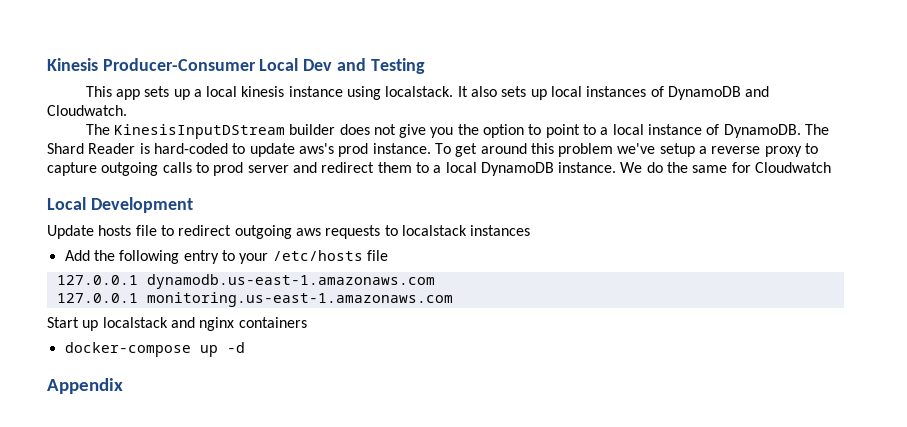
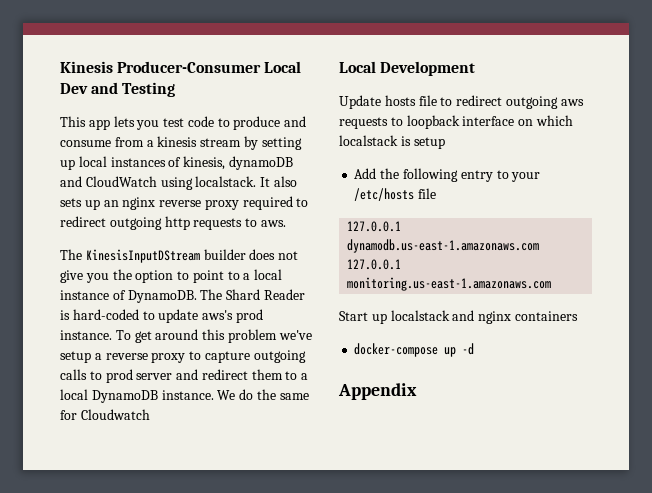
- This app sets up a local kinesis instance using localstack.
+ This app lets you test code to produce and consume from a kinesis stream by setting up local instances of kinesis, dynamoDB and CloudWatch using localstack.
- It also sets up local instances of DynamoDB and Cloudwatch.
+ It also sets up an nginx reverse proxy required to redirect outgoing http requests to aws.
- Update hosts file to redirect outgoing aws requests to localstack instances
+ Update hosts file to redirect outgoing aws requests to loopback interface on which localstack is setup

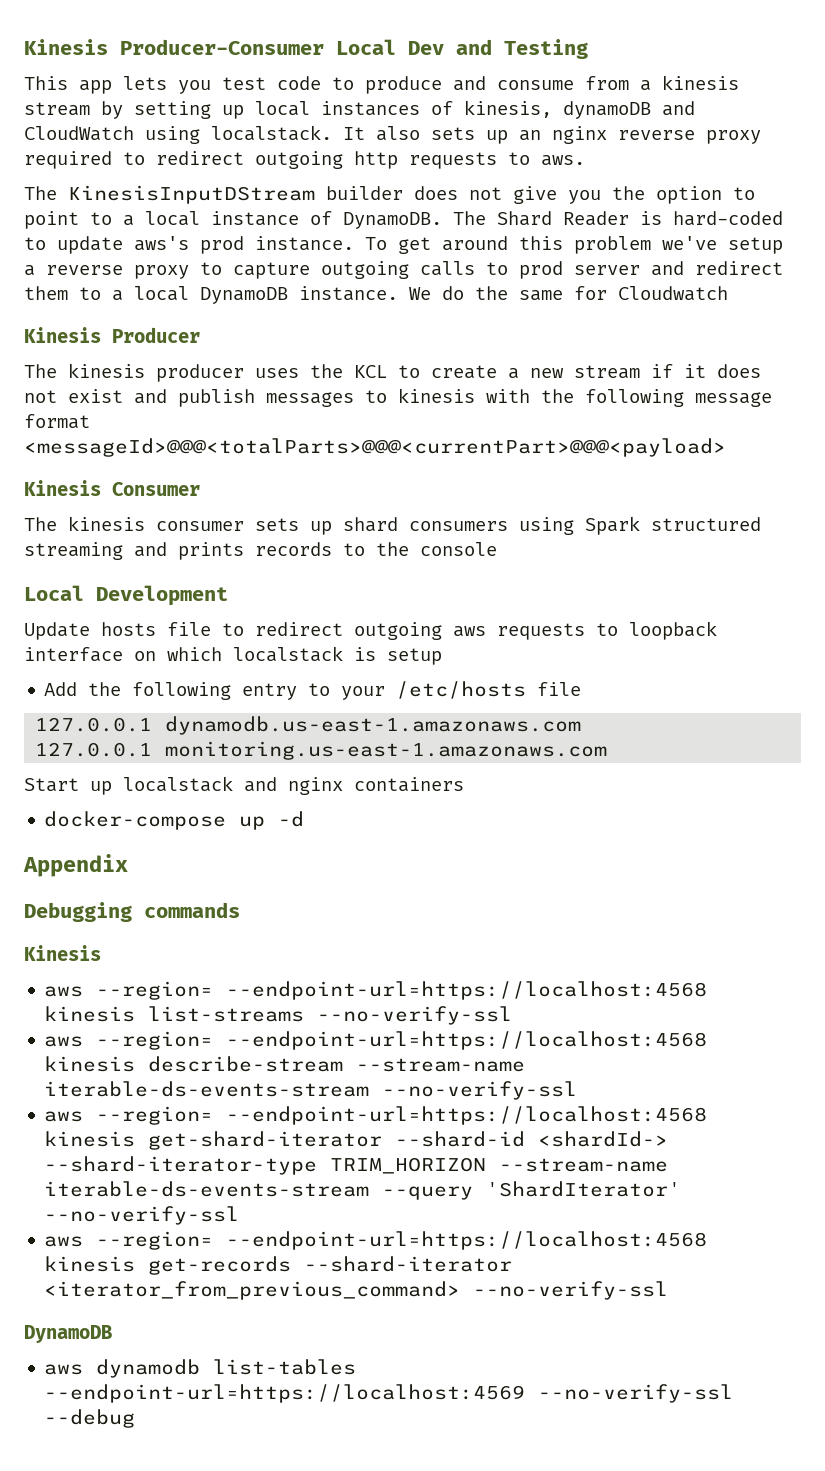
+ Kinesis Producer
+ The kinesis producer uses the KCL to create a new stream if it does not exist and publish messages to kinesis with the following message format <messageId>@@@<totalParts>@@@<currentPart>@@@<payload>
+ Kinesis Consumer
+ The kinesis consumer sets up shard consumers using Spark structured streaming and prints records to the console
+ Debugging commands
+ Kinesis
+ aws --region= --endpoint-url=https://localhost:4568 kinesis list-streams --no-verify-ssl
+ aws --region= --endpoint-url=https://localhost:4568 kinesis describe-stream --stream-name iterable-ds-events-stream --no-verify-ssl
+ aws --region= --endpoint-url=https://localhost:4568 kinesis get-shard-iterator --shard-id <shardId-> --shard-iterator-type TRIM_HORIZON --stream-name iterable-ds-events-stream --query 'ShardIterator' --no-verify-ssl
+ aws --region= --endpoint-url=https://localhost:4568 kinesis get-records --shard-iterator <iterator_from_previous_command> --no-verify-ssl
+ DynamoDB
+ aws dynamodb list-tables --endpoint-url=https://localhost:4569 --no-verify-ssl --debug

